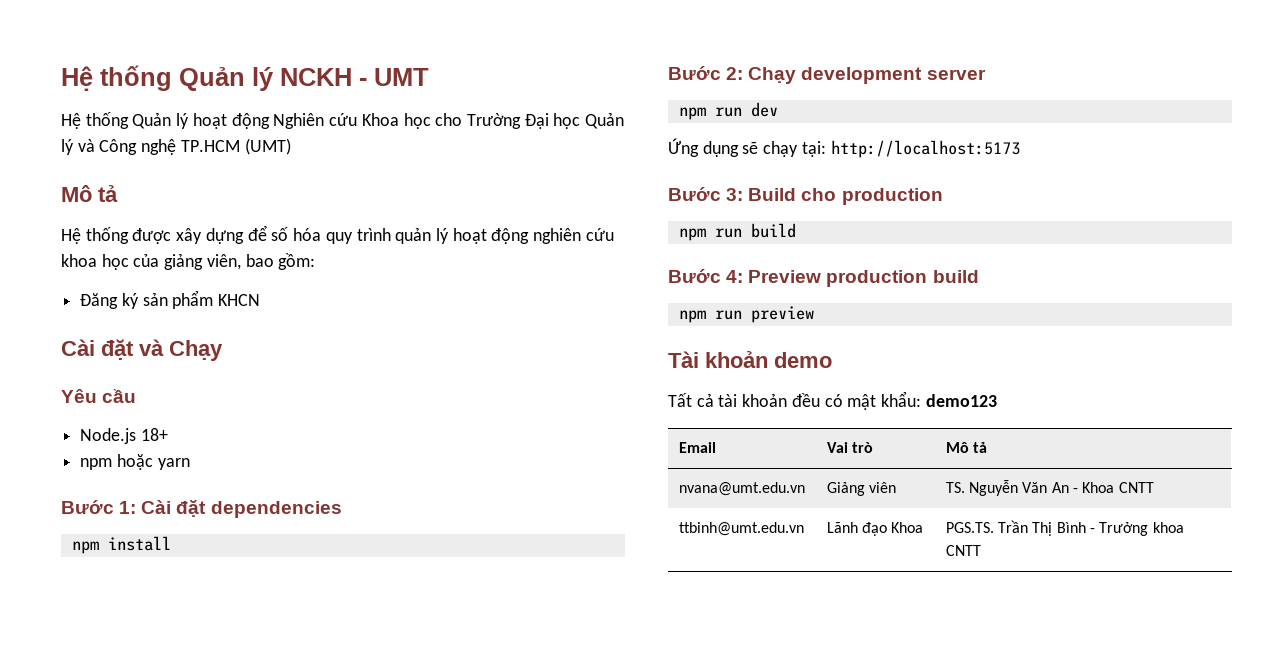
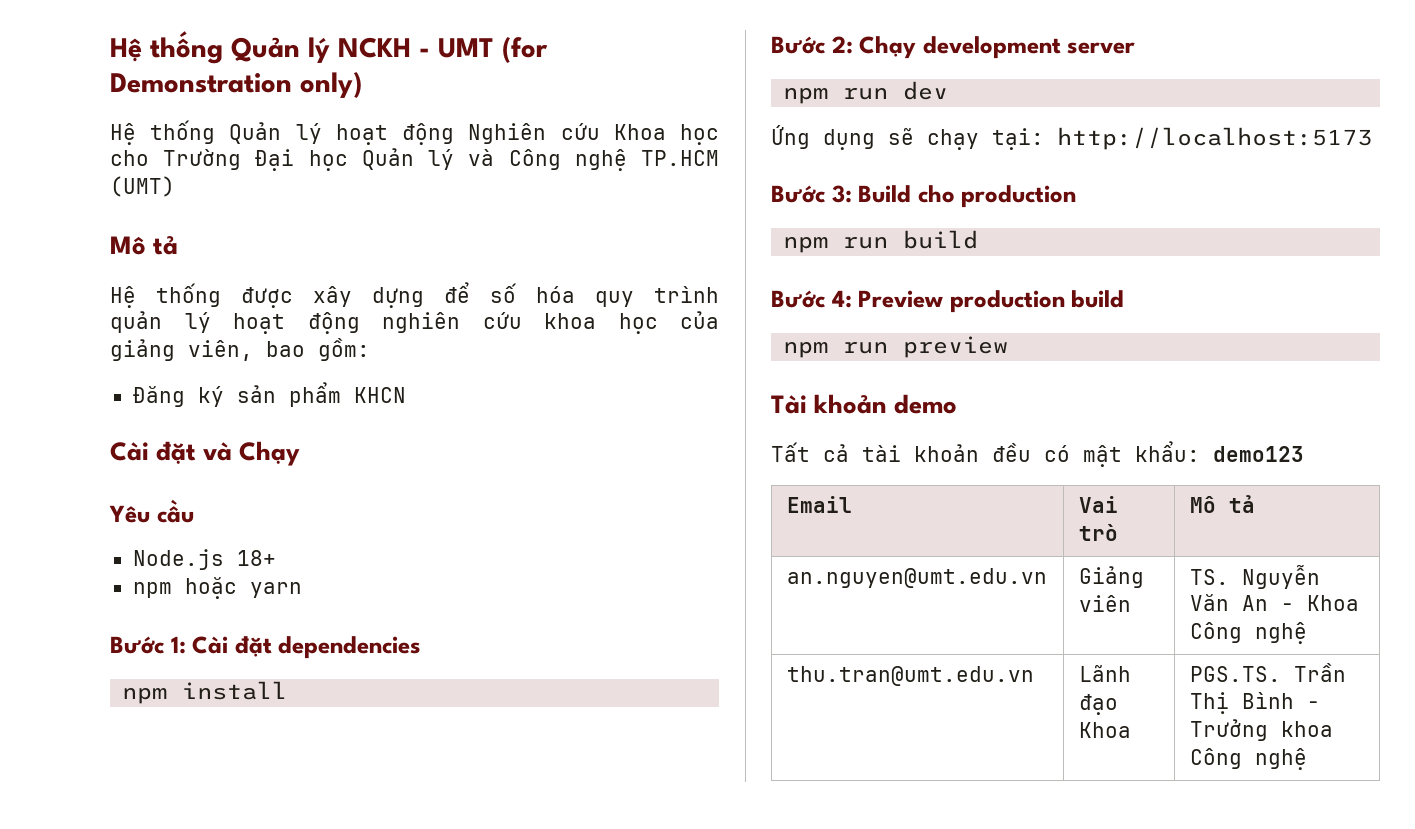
- Hệ thống Quản lý NCKH - UMT
+ Hệ thống Quản lý NCKH - UMT (for Demonstration only)
- nvana@umt.edu.vn | Giảng viên | TS. Nguyễn Văn An - Khoa CNTT
- ttbinh@umt.edu.vn | Lãnh đạo Khoa | PGS.TS. Trần Thị Bình - Trưởng khoa CNTT
+ an.nguyen@umt.edu.vn | Giảng viên | TS. Nguyễn Văn An - Khoa Công nghệ
+ thu.tran@umt.edu.vn | Lãnh đạo Khoa | PGS.TS. Trần Thị Bình - Trưởng khoa Công nghệ

